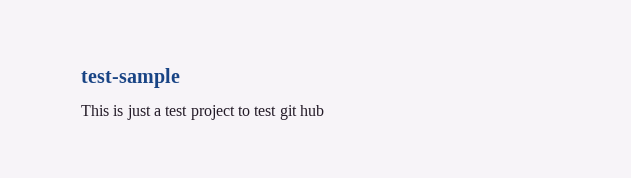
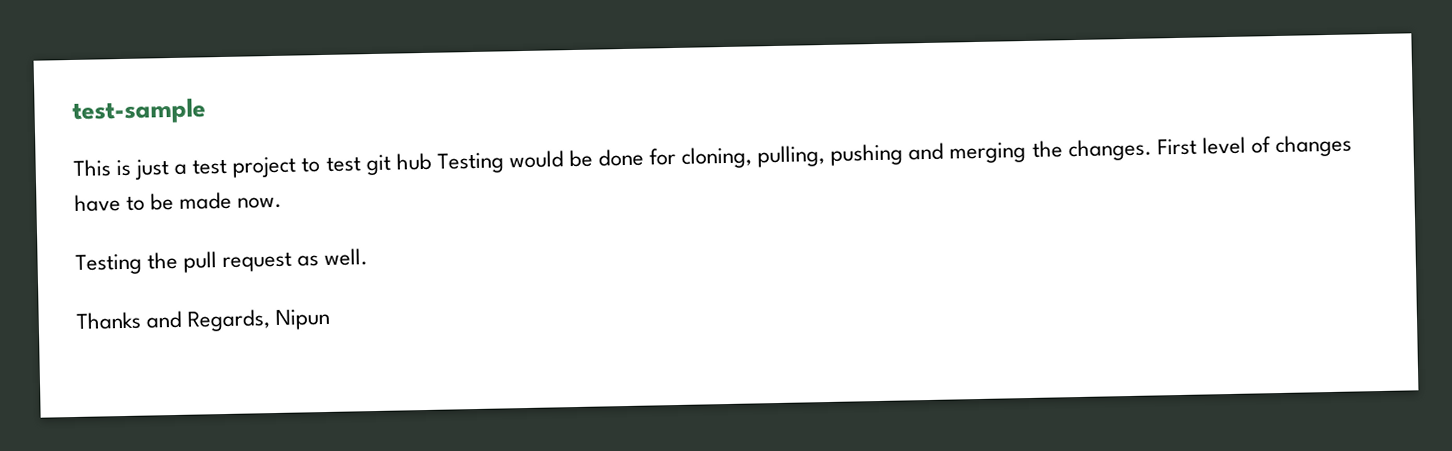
- This is just a test project to test git hub
+ This is just a test project to test git hub Testing would be done for cloning, pulling, pushing and merging the changes. First level of changes have to be made now.
+ Testing the pull request as well.
+ Thanks and Regards, Nipun

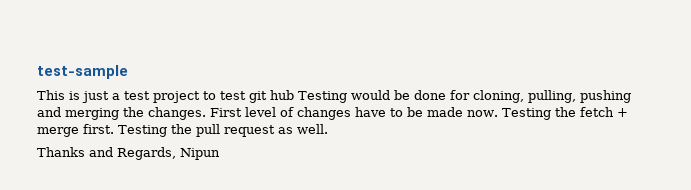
- First level of changes have to be made now.
- Testing the pull request as well.
+ First level of changes have to be made now. Testing the fetch + merge first. Testing the pull request as well.

